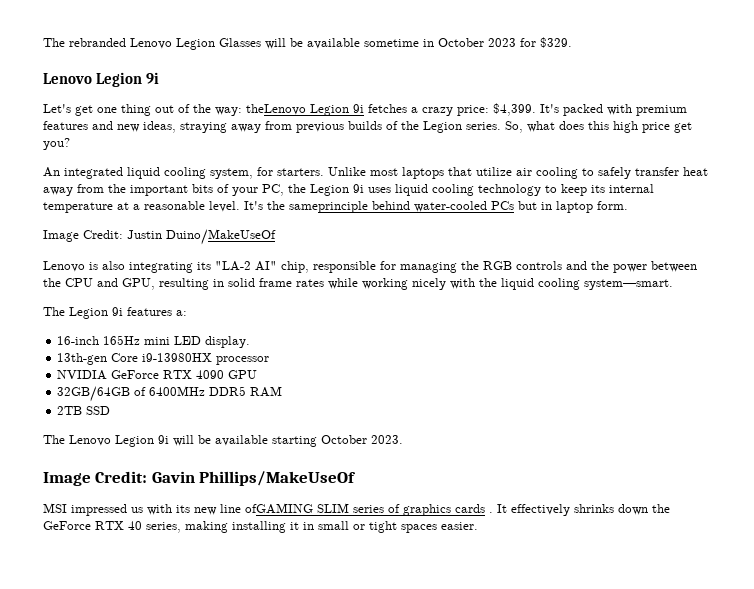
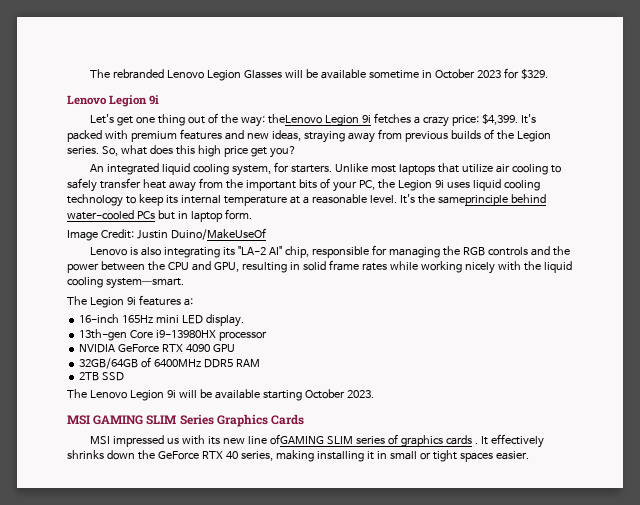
- Image Credit: Gavin Phillips/MakeUseOf
+ MSI GAMING SLIM Series Graphics Cards

